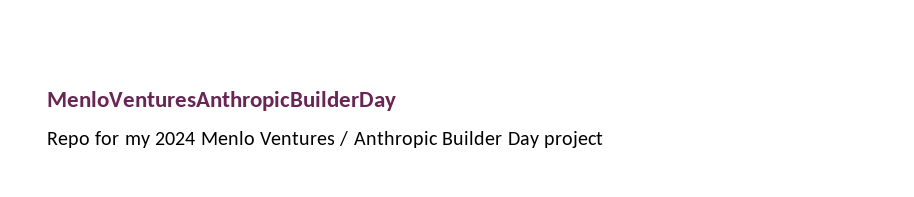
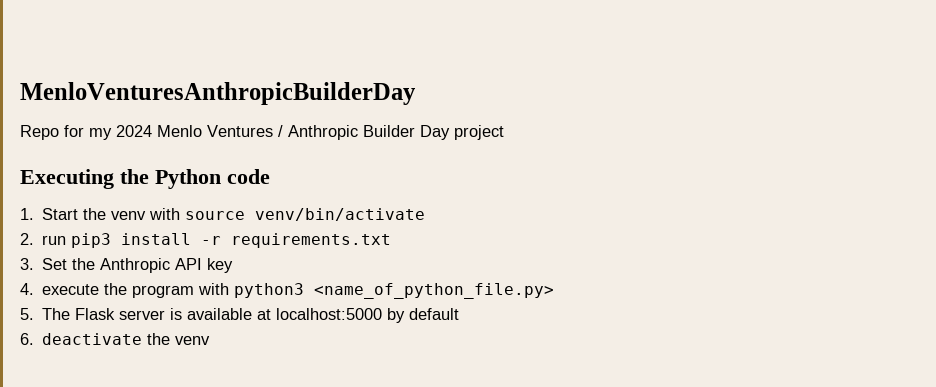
+ Executing the Python code
+ 1. Start the venv with source venv/bin/activate
+ 2. run pip3 install -r requirements.txt
+ 3. Set the Anthropic API key
+ 4. execute the program with python3 <name_of_python_file.py>
+ 5. The Flask server is available at localhost:5000 by default
+ 6. deactivate the venv

